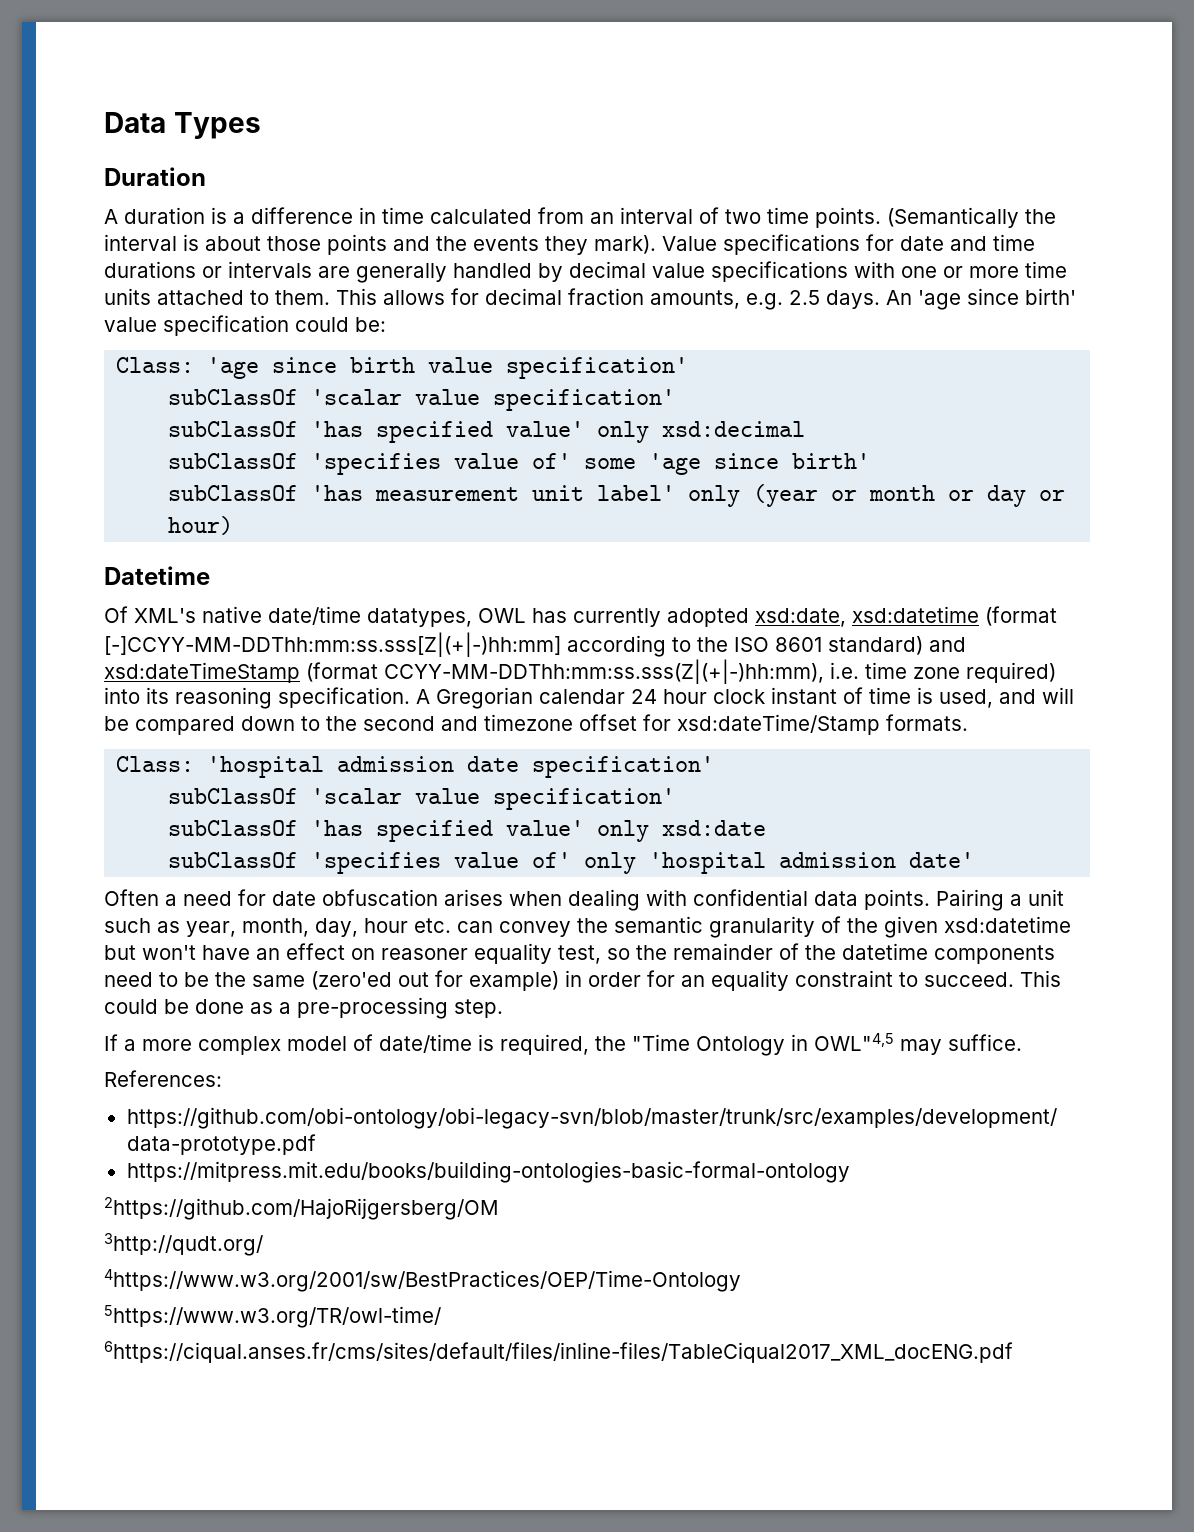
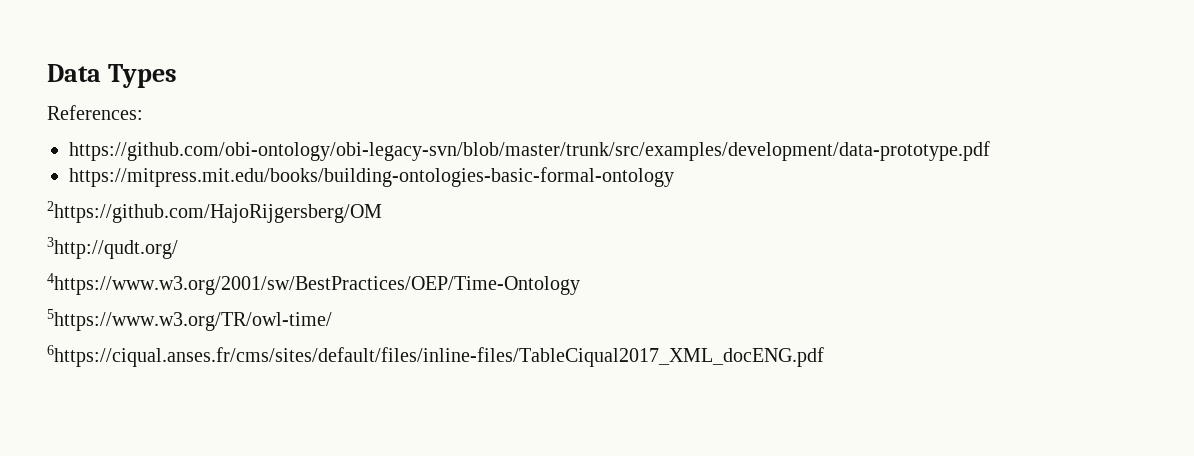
- Duration
- A duration is a difference in time calculated from an interval of two time points. (Semantically the interval is about those points and the events they mark). Value specifications for date and time durations or intervals are generally handled by decimal value specifications with one or more time units attached to them. This allows for decimal fraction amounts, e.g. 2.5 days. An 'age since birth' value specification could be:
- Class: 'age since birth value specification'
- subClassOf 'scalar value specification'
- subClassOf 'has specified value' only xsd:decimal
- subClassOf 'specifies value of' some 'age since birth'
- subClassOf 'has measurement unit label' only (year or month or day or hour)
- Datetime
- Of XML's native date/time datatypes, OWL has currently adopted xsd:date, xsd:datetime (format [-]CCYY-MM-DDThh:mm:ss.sss[Z|(+|-)hh:mm] according to the ISO 8601 standard) and xsd:dateTimeStamp (format CCYY-MM-DDThh:mm:ss.sss(Z|(+|-)hh:mm), i.e. time zone required) into its reasoning specification. A Gregorian calendar 24 hour clock instant of time is used, and will be compared down to the second and timezone offset for xsd:dateTime/Stamp formats.
- Class: 'hospital admission date specification'
- subClassOf 'scalar value specification'
- subClassOf 'has specified value' only xsd:date
- subClassOf 'specifies value of' only 'hospital admission date'
- Often a need for date obfuscation arises when dealing with confidential data points. Pairing a unit such as year, month, day, hour etc. can convey the semantic granularity of the given xsd:datetime but won't have an effect on reasoner equality test, so the remainder of the datetime components need to be the same (zero'ed out for example) in order for an equality constraint to succeed. This could be done as a pre-processing step.
- If a more complex model of date/time is required, the "Time Ontology in OWL"4,5 may suffice.

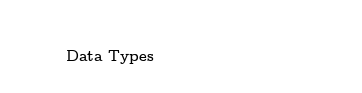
- References:
- https://github.com/obi-ontology/obi-legacy-svn/blob/master/trunk/src/examples/development/data-prototype.pdf
- https://mitpress.mit.edu/books/building-ontologies-basic-formal-ontology
- 2https://github.com/HajoRijgersberg/OM
- 3http://qudt.org/
- 4https://www.w3.org/2001/sw/BestPractices/OEP/Time-Ontology
- 5https://www.w3.org/TR/owl-time/
- 6https://ciqual.anses.fr/cms/sites/default/files/inline-files/TableCiqual2017_XML_docENG.pdf

